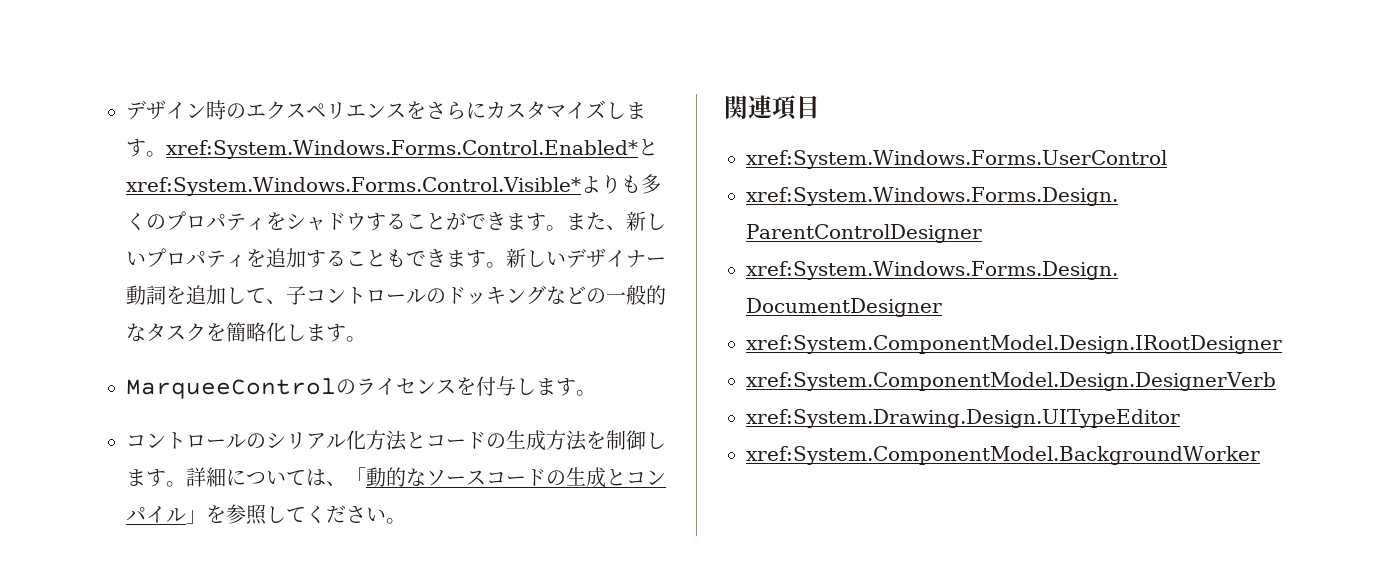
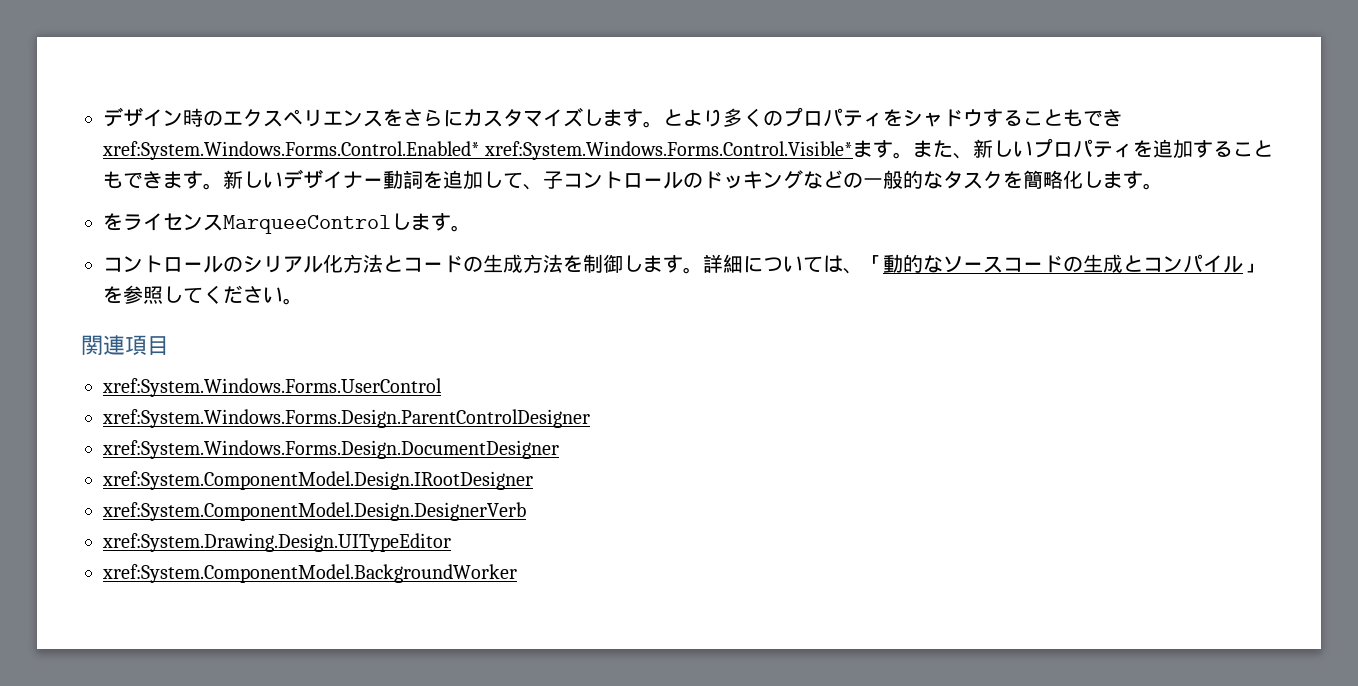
- デザイン時のエクスペリエンスをさらにカスタマイズします。xref:System.Windows.Forms.Control.Enabled*とxref:System.Windows.Forms.Control.Visible*よりも多くのプロパティをシャドウすることができます。
+ デザイン時のエクスペリエンスをさらにカスタマイズします。とより多くのプロパティをシャドウすることもできxref:System.Windows.Forms.Control.Enabled* xref:System.Windows.Forms.Control.Visible*ます。
- MarqueeControlのライセンスを付与します。
+ をライセンスMarqueeControlします。

